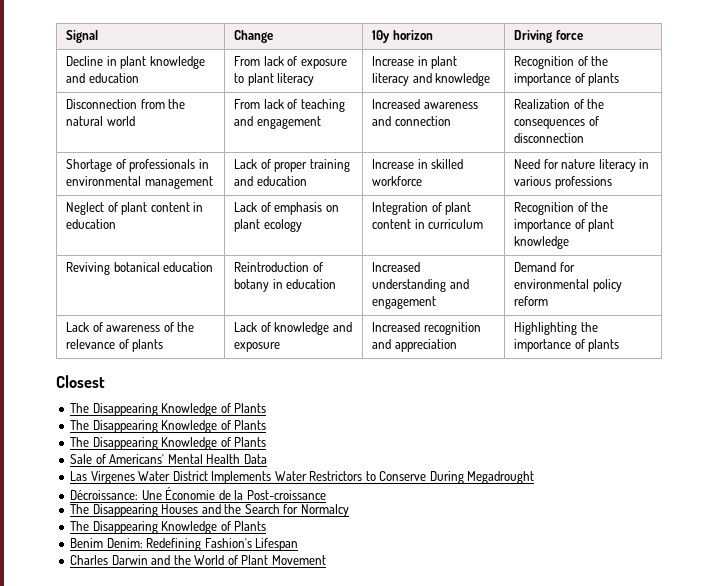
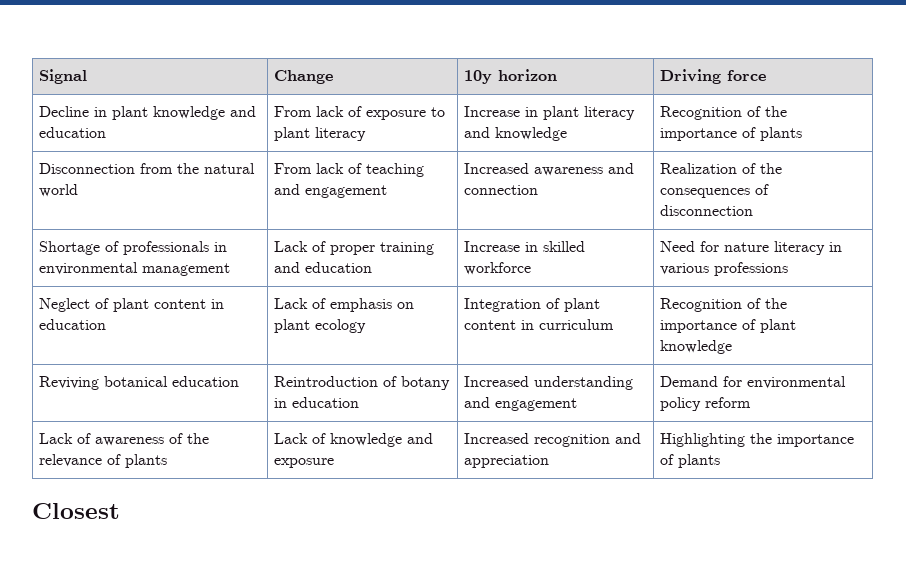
  Closest
- The Disappearing Knowledge of Plants
- The Disappearing Knowledge of Plants
- The Disappearing Knowledge of Plants
- Sale of Americans' Mental Health Data
- Las Virgenes Water District Implements Water Restrictors to Conserve During Megadrought
- Décroissance: Une Économie de la Post-croissance
- The Disappearing Houses and the Search for Normalcy
- The Disappearing Knowledge of Plants
- Benim Denim: Redefining Fashion's Lifespan
- Charles Darwin and the World of Plant Movement

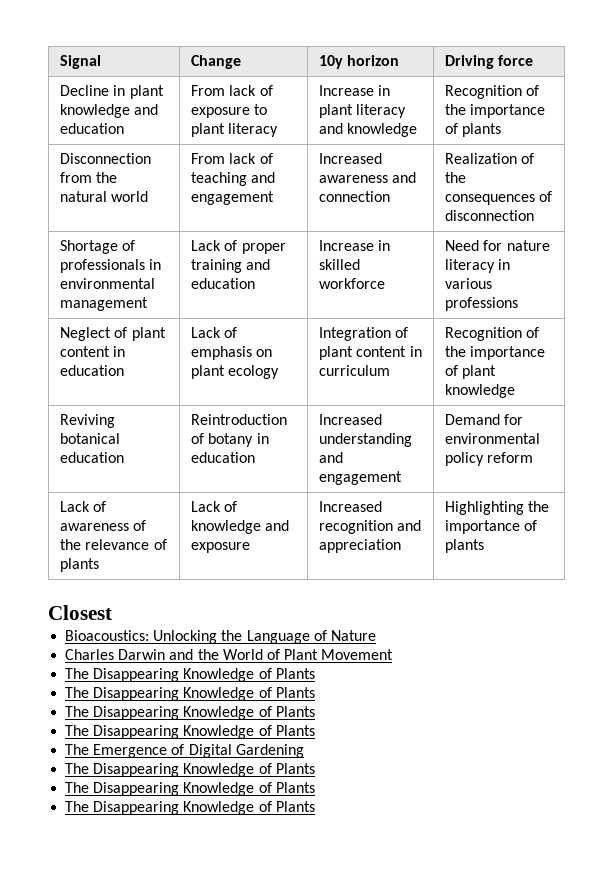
+ Bioacoustics: Unlocking the Language of Nature
+ Charles Darwin and the World of Plant Movement
+ The Disappearing Knowledge of Plants
+ The Disappearing Knowledge of Plants
+ The Disappearing Knowledge of Plants
+ The Disappearing Knowledge of Plants
+ The Emergence of Digital Gardening
+ The Disappearing Knowledge of Plants
+ The Disappearing Knowledge of Plants
+ The Disappearing Knowledge of Plants

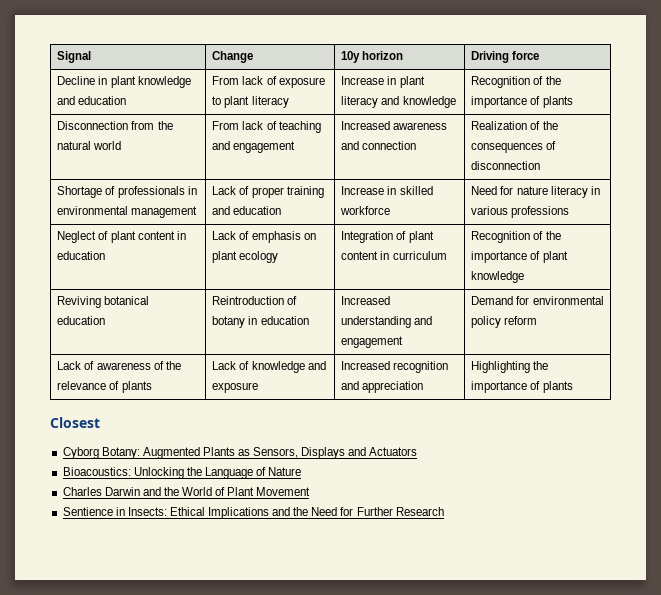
+ Cyborg Botany: Augmented Plants as Sensors, Displays and Actuators
  Charles Darwin and the World of Plant Movement
- The Disappearing Knowledge of Plants
- The Disappearing Knowledge of Plants
- The Disappearing Knowledge of Plants
- The Disappearing Knowledge of Plants
- The Emergence of Digital Gardening
- The Disappearing Knowledge of Plants
- The Disappearing Knowledge of Plants
- The Disappearing Knowledge of Plants
+ Sentience in Insects: Ethical Implications and the Need for Further Research

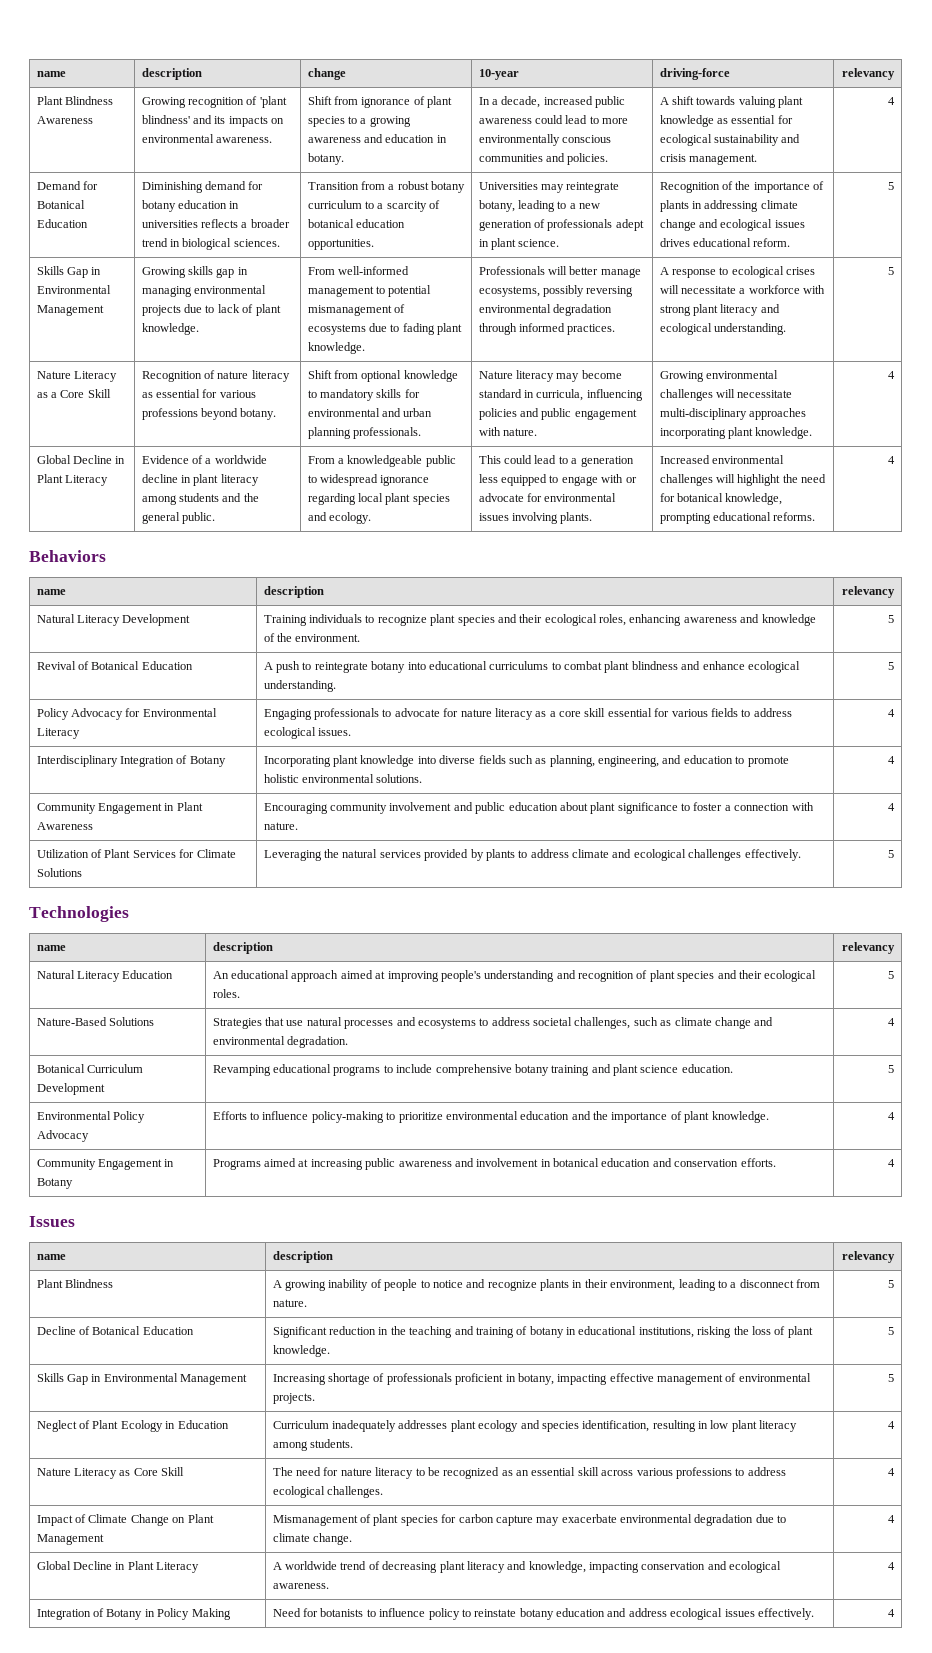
- Signal | Change | 10y horizon | Driving force
- Decline in plant knowledge and education | From lack of exposure to plant literacy | Increase in plant literacy and knowledge | Recognition of the importance of plants
- Disconnection from the natural world | From lack of teaching and engagement | Increased awareness and connection | Realization of the consequences of disconnection
- Shortage of professionals in environmental management | Lack of proper training and education | Increase in skilled workforce | Need for nature literacy in various professions
- Neglect of plant content in education | Lack of emphasis on plant ecology | Integration of plant content in curriculum | Recognition of the importance of plant knowledge
- Reviving botanical education | Reintroduction of botany in education | Increased understanding and engagement | Demand for environmental policy reform
- Lack of awareness of the relevance of plants | Lack of knowledge and exposure | Increased recognition and appreciation | Highlighting the importance of plants
- Closest
- Cyborg Botany: Augmented Plants as Sensors, Displays and Actuators
- Bioacoustics: Unlocking the Language of Nature
- Charles Darwin and the World of Plant Movement
- Sentience in Insects: Ethical Implications and the Need for Further Research
+ name | description | change | 10-year | driving-force | relevancy
+ Plant Blindness Awareness | Growing recognition of 'plant blindness' and its impacts on environmental awareness. | Shift from ignorance of plant species to a growing awareness and education in botany. | In a decade, increased public awareness could lead to more environmentally conscious communities and policies. | A shift towards valuing plant knowledge as essential for ecological sustainability and crisis management. | 4
+ Demand for Botanical Education | Diminishing demand for botany education in universities reflects a broader trend in biological sciences. | Transition from a robust botany curriculum to a scarcity of botanical education opportunities. | Universities may reintegrate botany, leading to a new generation of professionals adept in plant science. | Recognition of the importance of plants in addressing climate change and ecological issues drives educational reform. | 5
+ Skills Gap in Environmental Management | Growing skills gap in managing environmental projects due to lack of plant knowledge. | From well-informed management to potential mismanagement of ecosystems due to fading plant knowledge. | Professionals will better manage ecosystems, possibly reversing environmental degradation through informed practices. | A response to ecological crises will necessitate a workforce with strong plant literacy and ecological understanding. | 5
+ Nature Literacy as a Core Skill | Recognition of nature literacy as essential for various professions beyond botany. | Shift from optional knowledge to mandatory skills for environmental and urban planning professionals. | Nature literacy may become standard in curricula, influencing policies and public engagement with nature. | Growing environmental challenges will necessitate multi-disciplinary approaches incorporating plant knowledge. | 4
+ Global Decline in Plant Literacy | Evidence of a worldwide decline in plant literacy among students and the general public. | From a knowledgeable public to widespread ignorance regarding local plant species and ecology. | This could lead to a generation less equipped to engage with or advocate for environmental issues involving plants. | Increased environmental challenges will highlight the need for botanical knowledge, prompting educational reforms. | 4
+ Behaviors
+ name | description | relevancy
+ Natural Literacy Development | Training individuals to recognize plant species and their ecological roles, enhancing awareness and knowledge of the environment. | 5
+ Revival of Botanical Education | A push to reintegrate botany into educational curriculums to combat plant blindness and enhance ecological understanding. | 5
+ Policy Advocacy for Environmental Literacy | Engaging professionals to advocate for nature literacy as a core skill essential for various fields to address ecological issues. | 4
+ Interdisciplinary Integration of Botany | Incorporating plant knowledge into diverse fields such as planning, engineering, and education to promote holistic environmental solutions. | 4
+ Community Engagement in Plant Awareness | Encouraging community involvement and public education about plant significance to foster a connection with nature. | 4
+ Utilization of Plant Services for Climate Solutions | Leveraging the natural services provided by plants to address climate and ecological challenges effectively. | 5
+ Technologies
+ name | description | relevancy
+ Natural Literacy Education | An educational approach aimed at improving people's understanding and recognition of plant species and their ecological roles. | 5
+ Nature-Based Solutions | Strategies that use natural processes and ecosystems to address societal challenges, such as climate change and environmental degradation. | 4
+ Botanical Curriculum Development | Revamping educational programs to include comprehensive botany training and plant science education. | 5
+ Environmental Policy Advocacy | Efforts to influence policy-making to prioritize environmental education and the importance of plant knowledge. | 4
+ Community Engagement in Botany | Programs aimed at increasing public awareness and involvement in botanical education and conservation efforts. | 4
+ Issues
+ name | description | relevancy
+ Plant Blindness | A growing inability of people to notice and recognize plants in their environment, leading to a disconnect from nature. | 5
+ Decline of Botanical Education | Significant reduction in the teaching and training of botany in educational institutions, risking the loss of plant knowledge. | 5
+ Skills Gap in Environmental Management | Increasing shortage of professionals proficient in botany, impacting effective management of environmental projects. | 5
+ Neglect of Plant Ecology in Education | Curriculum inadequately addresses plant ecology and species identification, resulting in low plant literacy among students. | 4
+ Nature Literacy as Core Skill | The need for nature literacy to be recognized as an essential skill across various professions to address ecological challenges. | 4
+ Impact of Climate Change on Plant Management | Mismanagement of plant species for carbon capture may exacerbate environmental degradation due to climate change. | 4
+ Global Decline in Plant Literacy | A worldwide trend of decreasing plant literacy and knowledge, impacting conservation and ecological awareness. | 4
+ Integration of Botany in Policy Making | Need for botanists to influence policy to reinstate botany education and address ecological issues effectively. | 4

